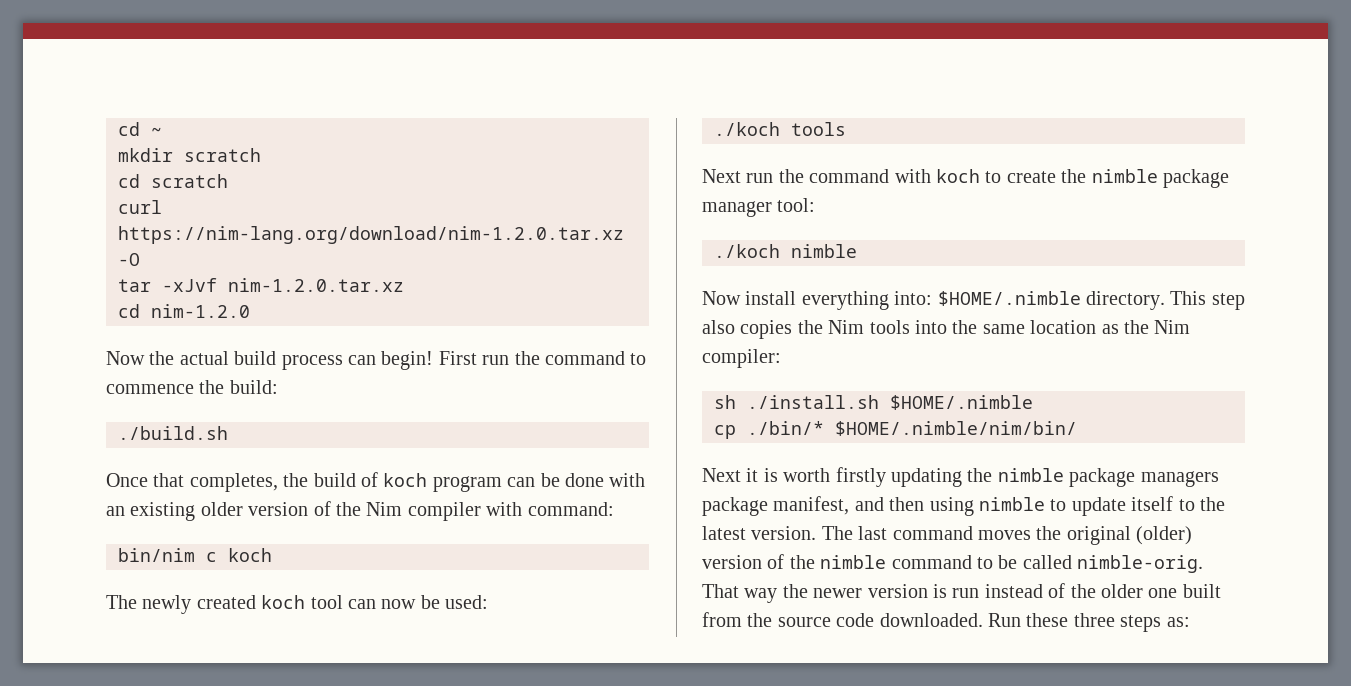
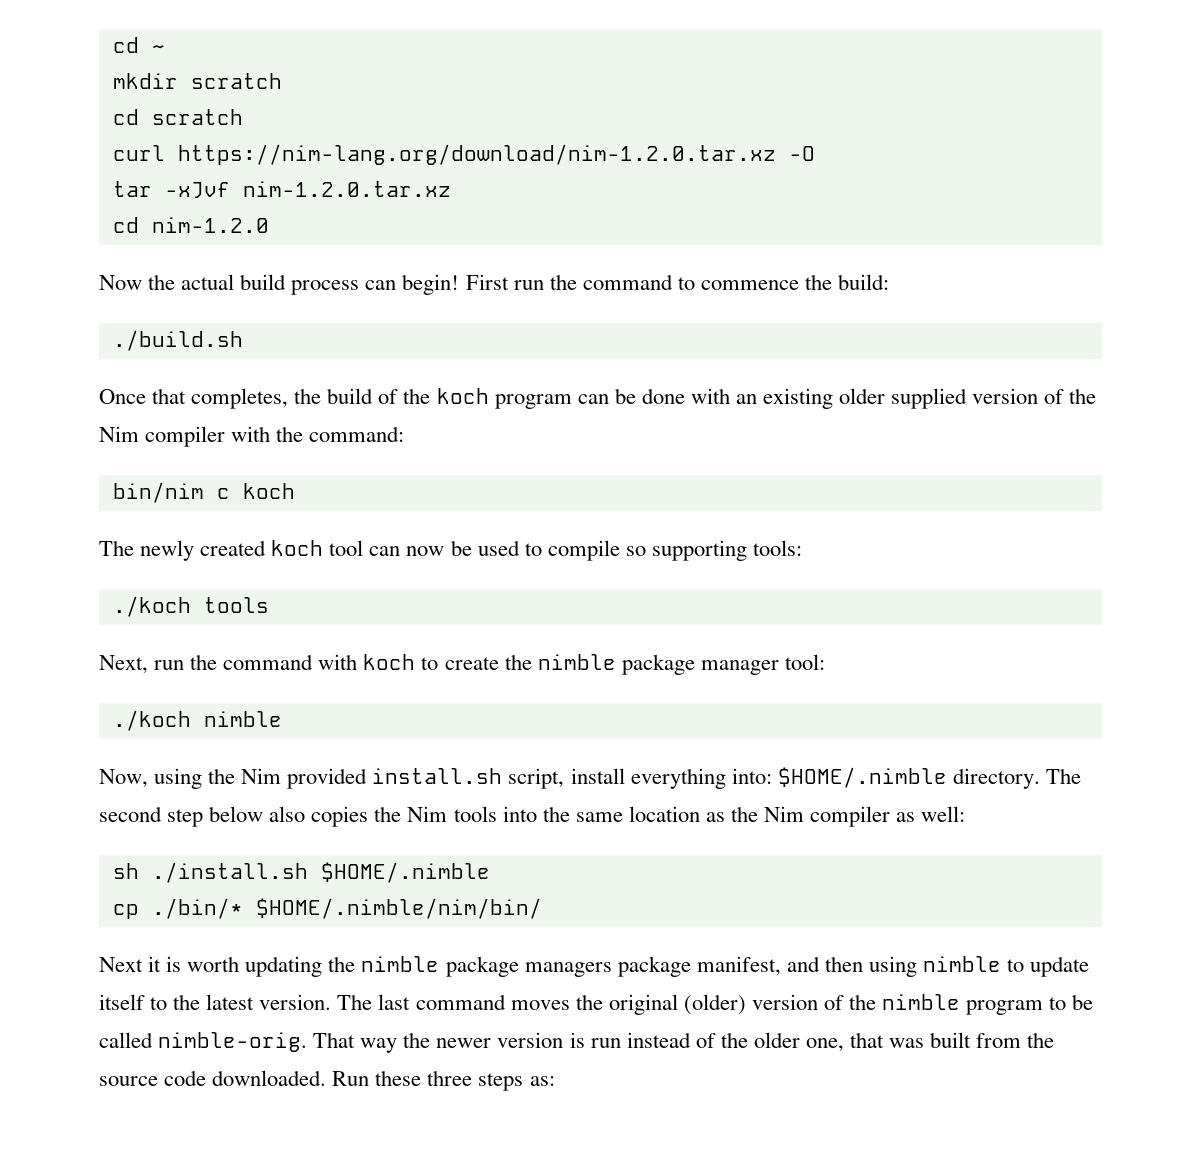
- Once that completes, the build of koch program can be done with an existing older version of the Nim compiler with command:
+ Once that completes, the build of the koch program can be done with an existing older supplied version of the Nim compiler with the command:
- The newly created koch tool can now be used:
+ The newly created koch tool can now be used to compile so supporting tools:
- Next run the command with koch to create the nimble package manager tool:
+ Next, run the command with koch to create the nimble package manager tool:
- Now install everything into: $HOME/.nimble directory.
+ Now, using the Nim provided install.sh script, install everything into: $HOME/.nimble directory.
- This step also copies the Nim tools into the same location as the Nim compiler:
+ The second step below also copies the Nim tools into the same location as the Nim compiler as well:
- Next it is worth firstly updating the nimble package managers package manifest, and then using nimble to update itself to the latest version.
+ Next it is worth updating the nimble package managers package manifest, and then using nimble to update itself to the latest version.
- The last command moves the original (older) version of the nimble command to be called nimble-orig.
+ The last command moves the original (older) version of the nimble program to be called nimble-orig.
- That way the newer version is run instead of the older one built from the source code downloaded.
+ That way the newer version is run instead of the older one, that was built from the source code downloaded.

